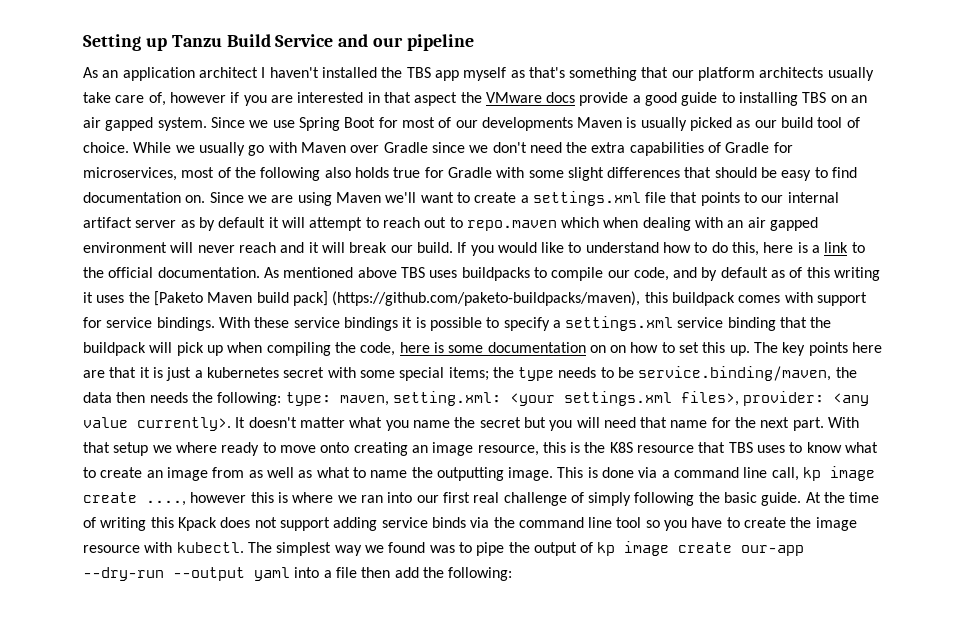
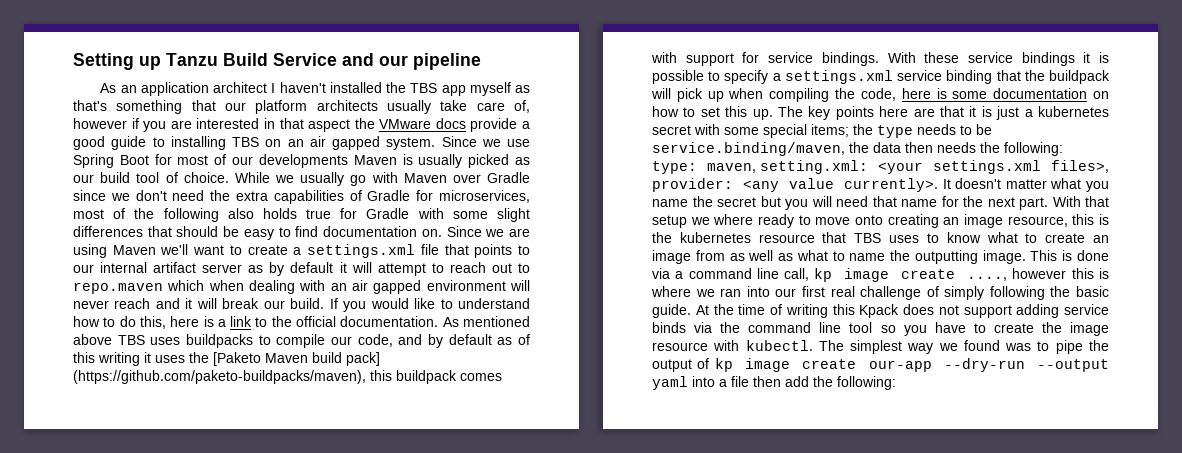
- With these service bindings it is possible to specify a settings.xml service binding that the buildpack will pick up when compiling the code, here is some documentation on on how to set this up.
+ With these service bindings it is possible to specify a settings.xml service binding that the buildpack will pick up when compiling the code, here is some documentation on how to set this up.
- With that setup we where ready to move onto creating an image resource, this is the K8S resource that TBS uses to know what to create an image from as well as what to name the outputting image.
+ With that setup we where ready to move onto creating an image resource, this is the kubernetes resource that TBS uses to know what to create an image from as well as what to name the outputting image.

